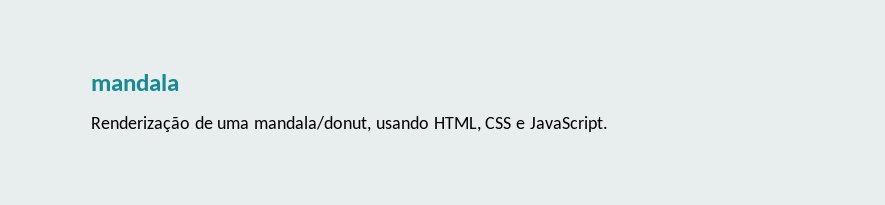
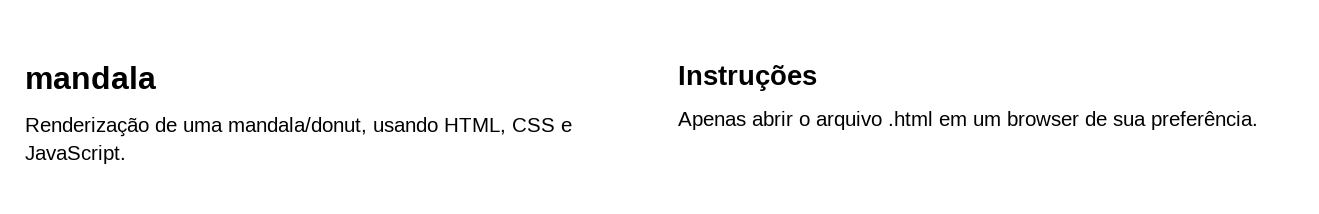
+ Instruções
+ Apenas abrir o arquivo .html em um browser de sua preferência.

